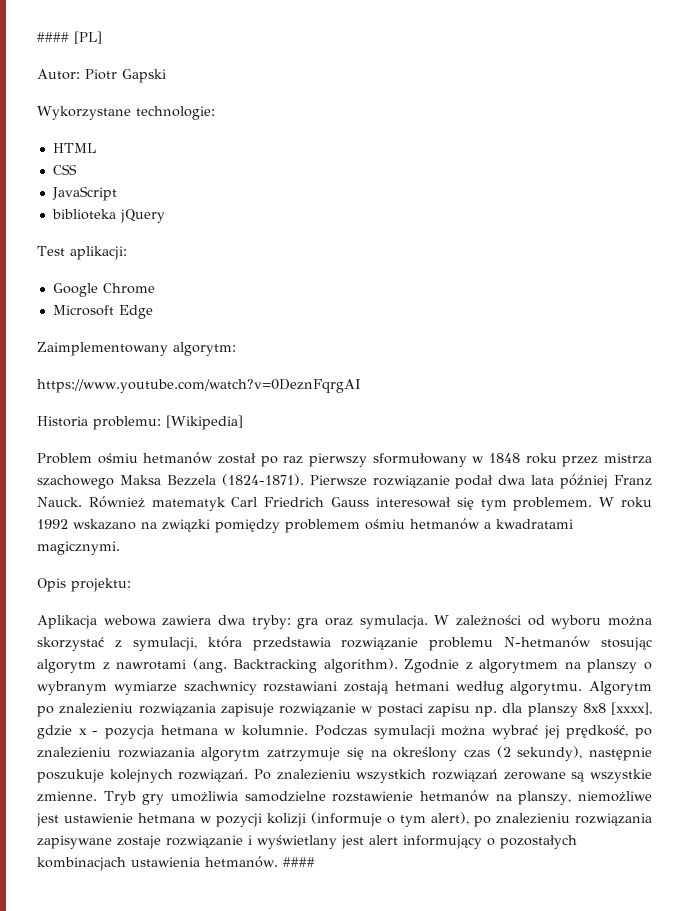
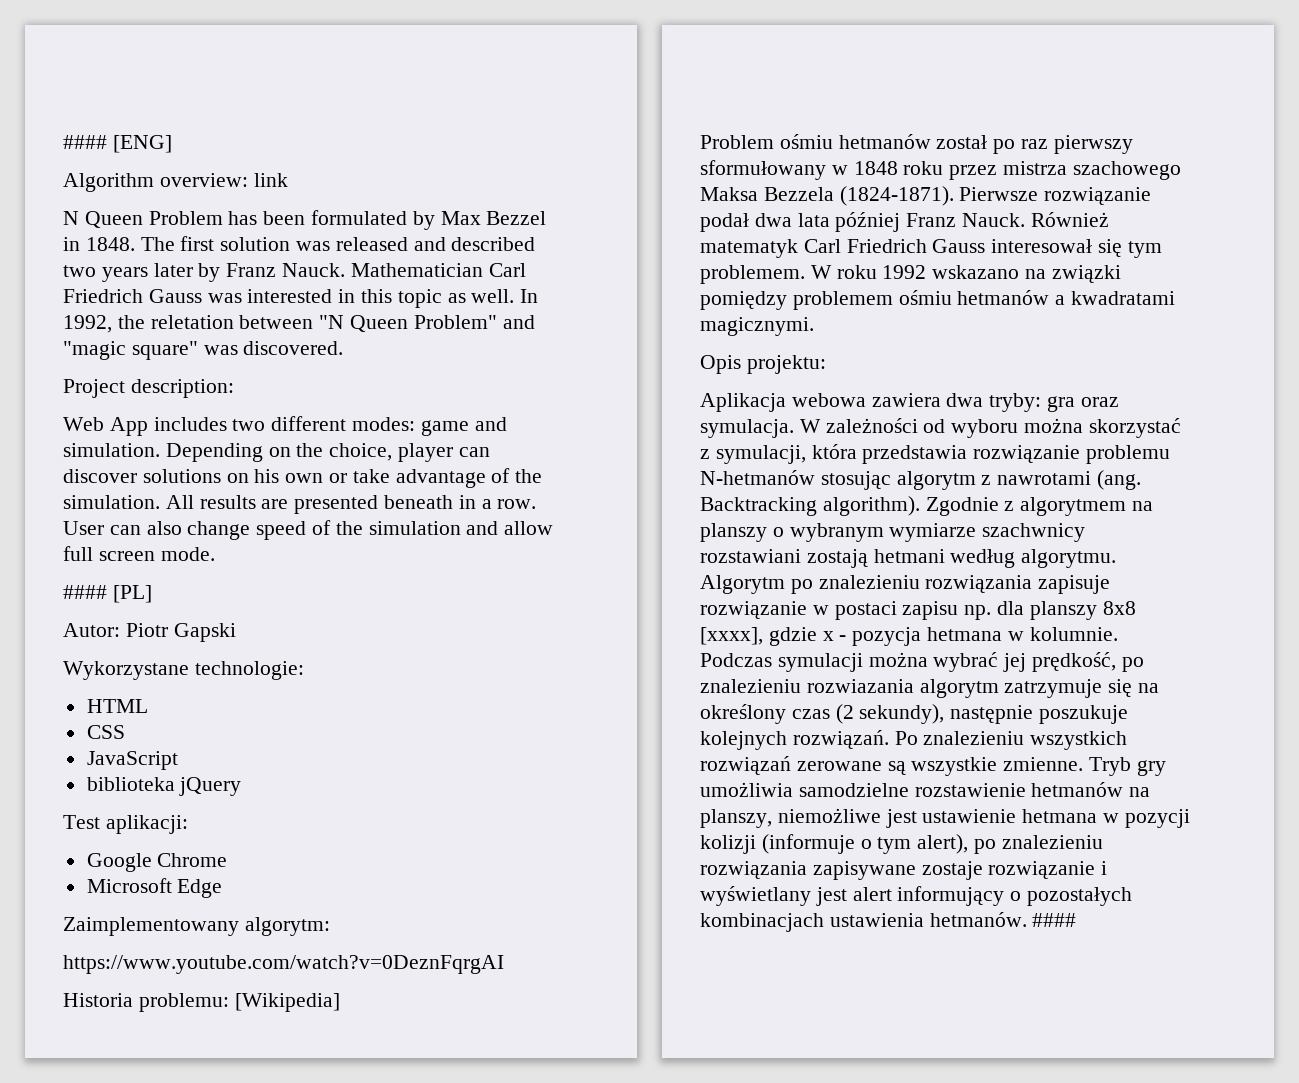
+ #### [ENG]
+ Algorithm overview: link
+ N Queen Problem has been formulated by Max Bezzel in 1848. The first solution was released and described two years later by Franz Nauck. Mathematician Carl Friedrich Gauss was interested in this topic as well. In 1992, the reletation between "N Queen Problem" and "magic square" was discovered.
+ Project description:
+ Web App includes two different modes: game and simulation. Depending on the choice, player can discover solutions on his own or take advantage of the simulation. All results are presented beneath in a row. User can also change speed of the simulation and allow full screen mode.

